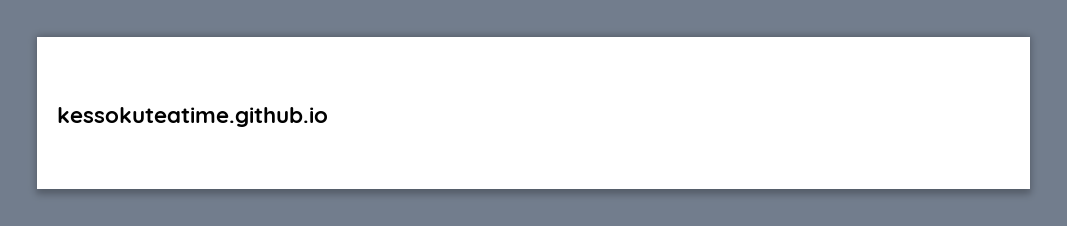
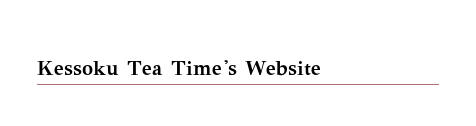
- kessokuteatime.github.io
+ Kessoku Tea Time's Website

